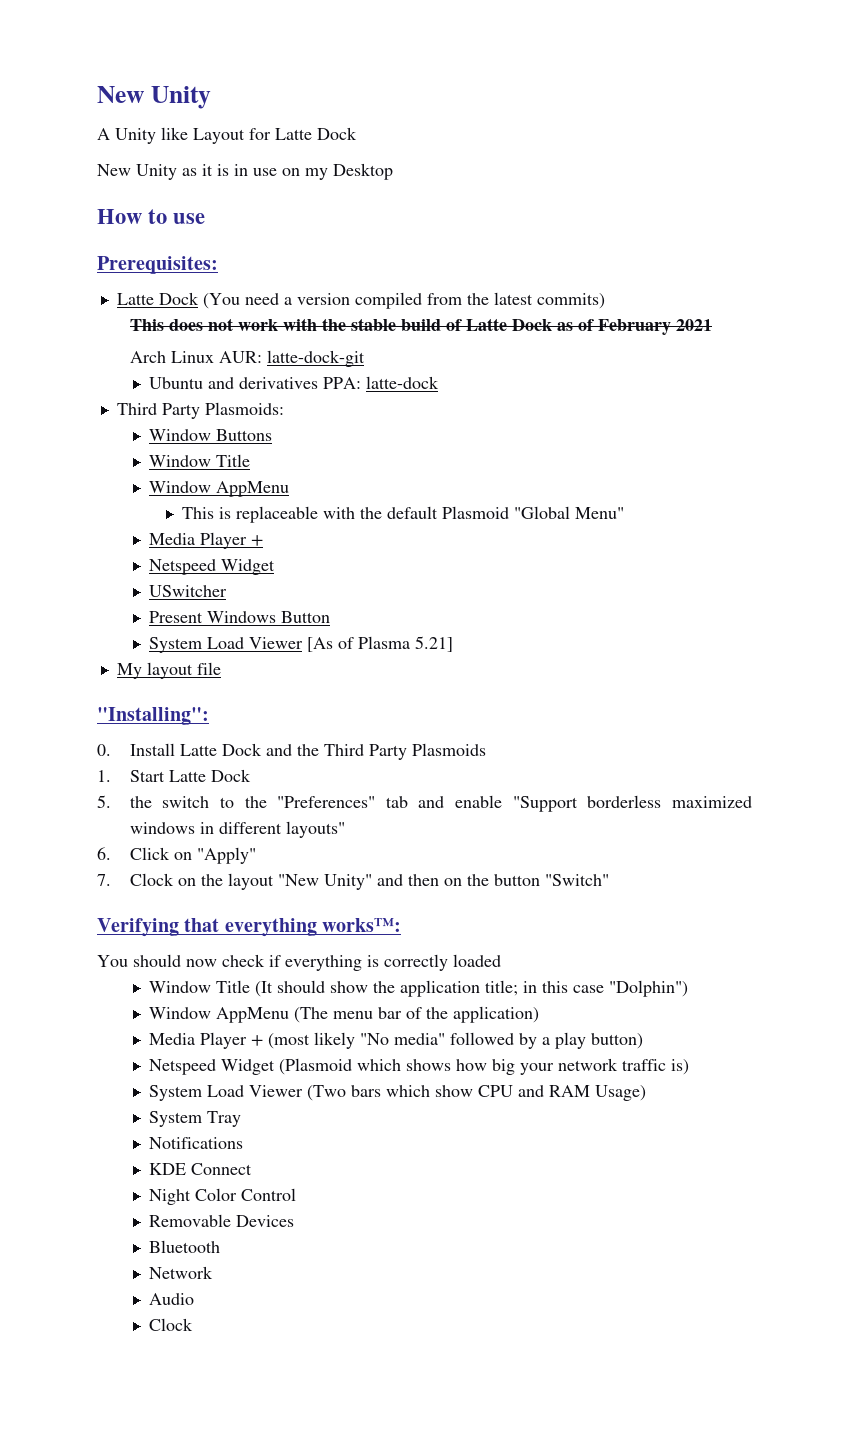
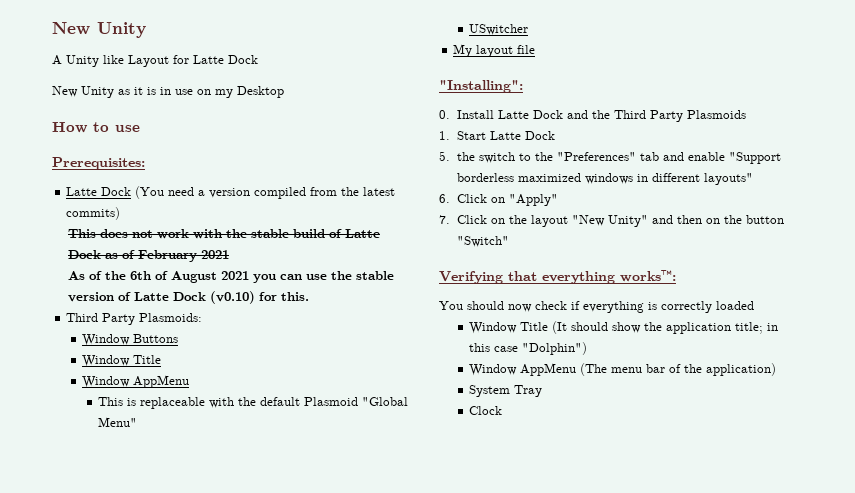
- Arch Linux AUR: latte-dock-git
- Ubuntu and derivatives PPA: latte-dock
+ As of the 6th of August 2021 you can use the stable version of Latte Dock (v0.10) for this.
  This is replaceable with the default Plasmoid "Global Menu"
- Media Player +
- Netspeed Widget
  USwitcher
- Present Windows Button
- System Load Viewer [As of Plasma 5.21]
- 7. Clock on the layout "New Unity" and then on the button "Switch"
+ 7. Click on the layout "New Unity" and then on the button "Switch"
- Media Player + (most likely "No media" followed by a play button)
- Netspeed Widget (Plasmoid which shows how big your network traffic is)
- System Load Viewer (Two bars which show CPU and RAM Usage)
  System Tray
- Notifications
- KDE Connect
- Night Color Control
- Removable Devices
- Bluetooth
- Network
- Audio

